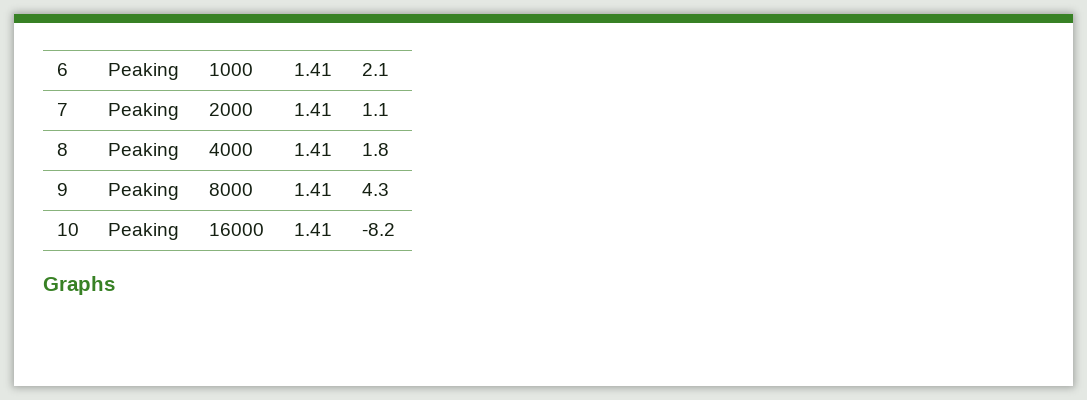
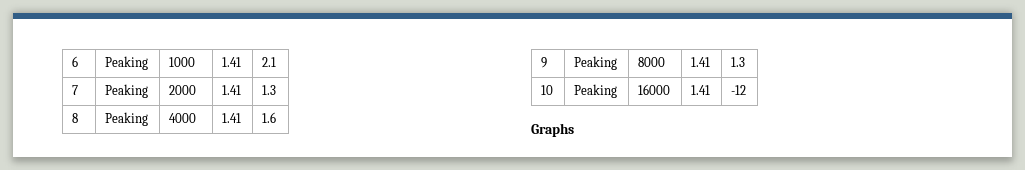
- 7 | Peaking | 2000 | 1.41 | 1.1
+ 7 | Peaking | 2000 | 1.41 | 1.3
- 8 | Peaking | 4000 | 1.41 | 1.8
+ 8 | Peaking | 4000 | 1.41 | 1.6
- 9 | Peaking | 8000 | 1.41 | 4.3
+ 9 | Peaking | 8000 | 1.41 | 1.3
- 10 | Peaking | 16000 | 1.41 | -8.2
+ 10 | Peaking | 16000 | 1.41 | -12

